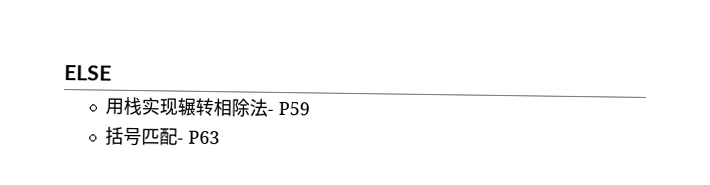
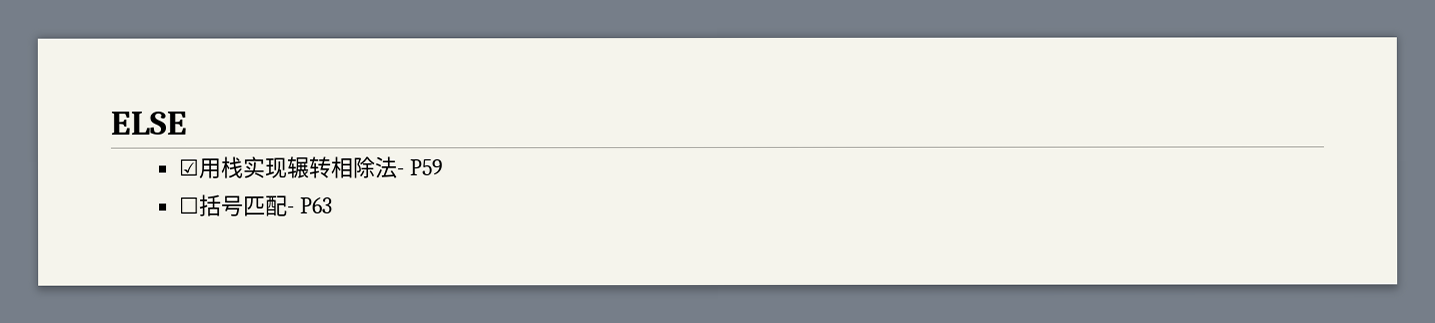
- 用栈实现辗转相除法- P59
+ ☑用栈实现辗转相除法- P59
- 括号匹配- P63
+ ☐括号匹配- P63

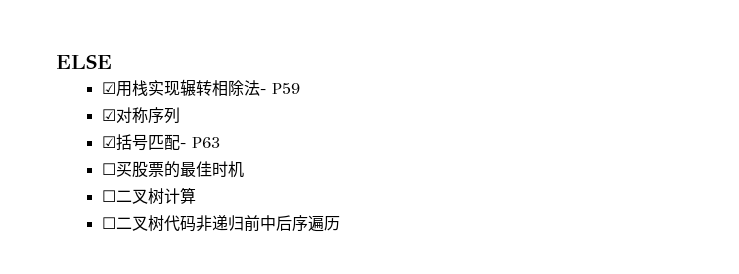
- ☐括号匹配- P63
+ ☑对称序列
+ ☑括号匹配- P63
+ ☐买股票的最佳时机
+ ☐二叉树计算
+ ☐二叉树代码非递归前中后序遍历

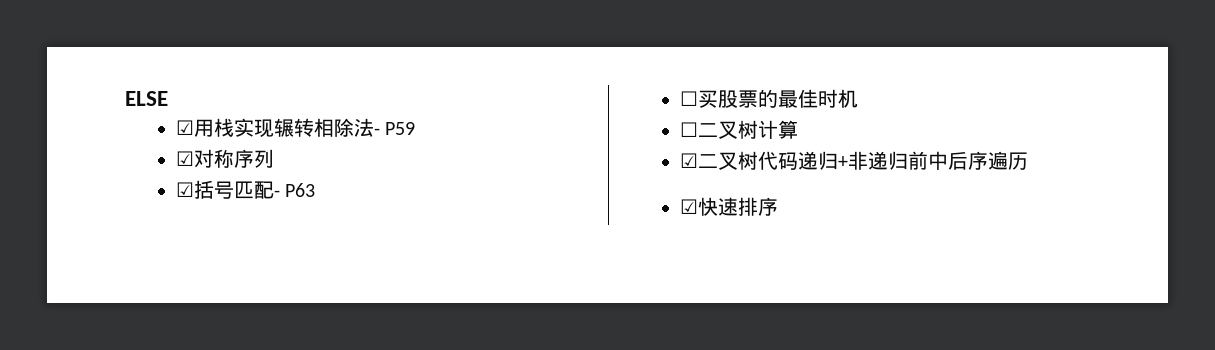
- ☐二叉树代码非递归前中后序遍历
+ ☑二叉树代码递归+非递归前中后序遍历
+ ☑快速排序

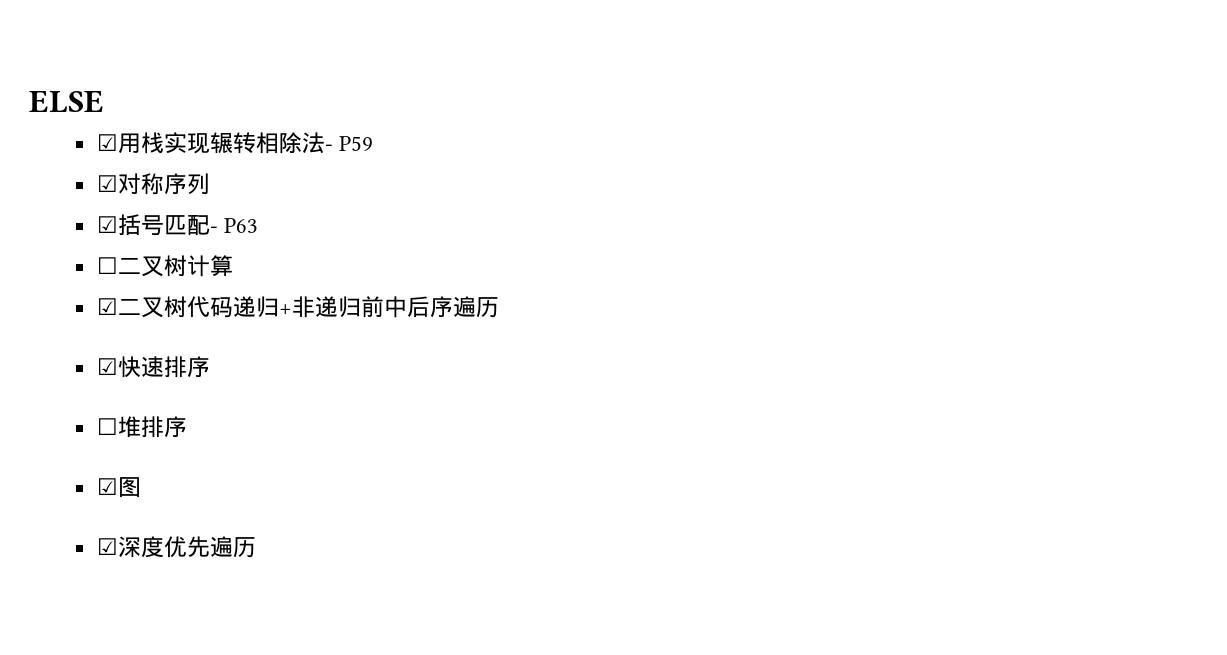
- ☐买股票的最佳时机
+ ☐堆排序
+ ☑图
+ ☑深度优先遍历

